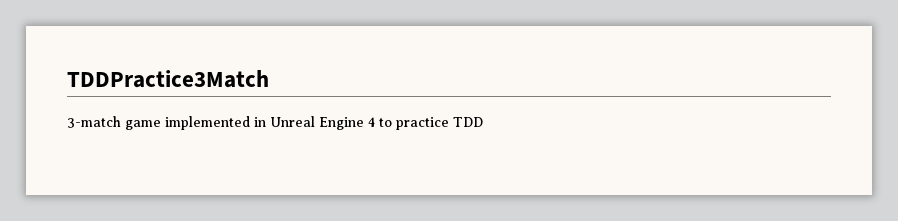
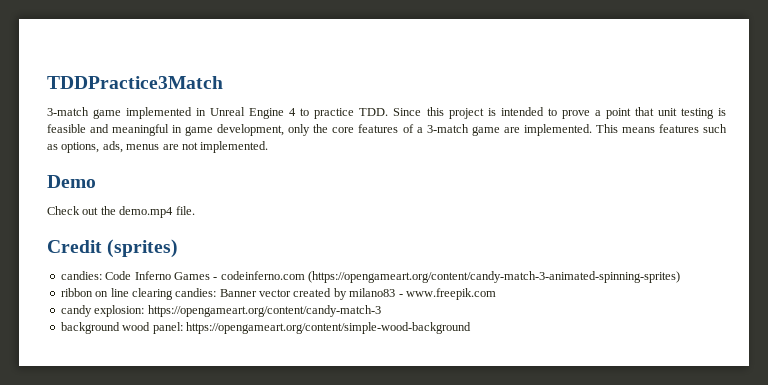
- 3-match game implemented in Unreal Engine 4 to practice TDD
+ 3-match game implemented in Unreal Engine 4 to practice TDD. Since this project is intended to prove a point that unit testing is feasible and meaningful in game development, only the core features of a 3-match game are implemented. This means features such as options, ads, menus are not implemented.
+ Demo
+ Check out the demo.mp4 file.
+ Credit (sprites)
+ candies: Code Inferno Games - codeinferno.com (https://opengameart.org/content/candy-match-3-animated-spinning-sprites)
+ ribbon on line clearing candies: Banner vector created by milano83 - www.freepik.com
+ candy explosion: https://opengameart.org/content/candy-match-3
+ background wood panel: https://opengameart.org/content/simple-wood-background

